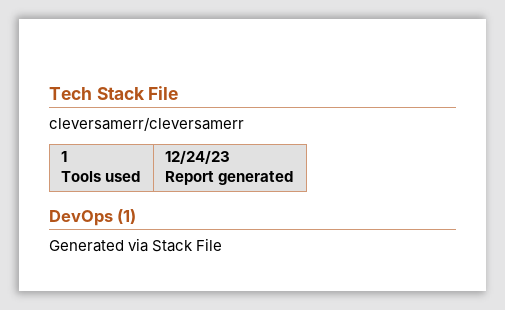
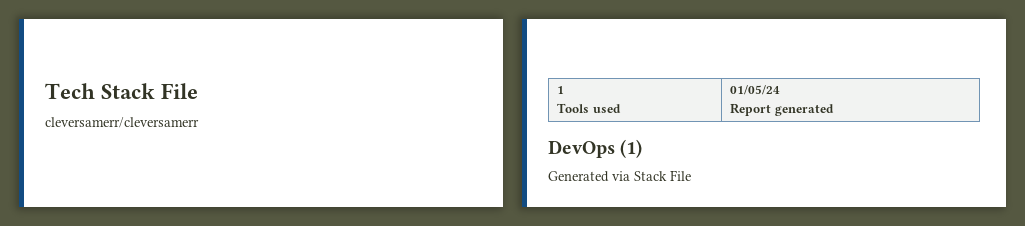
  cleversamerr/cleversamerr
  1
- Tools used | 12/24/23
+ Tools used | 01/05/24

